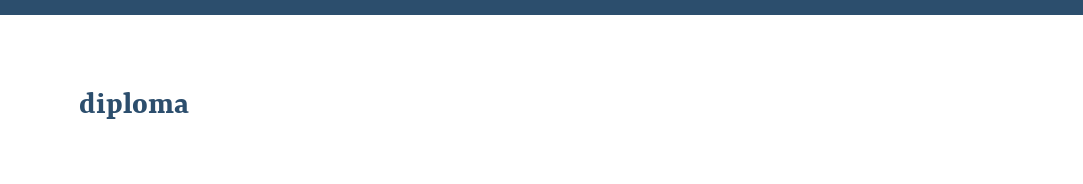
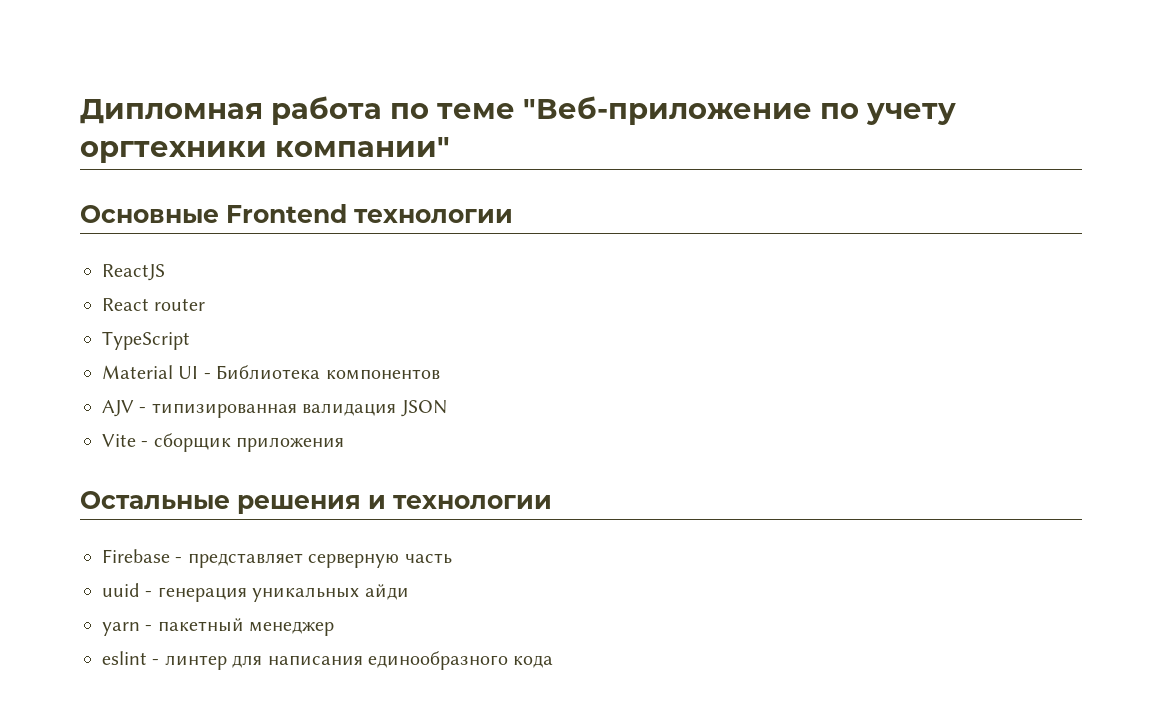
- diploma
+ Дипломная работа по теме "Веб-приложение по учету оргтехники компании"
+ Основные Frontend технологии
+ ReactJS
+ React router
+ TypeScript
+ Material UI - Библиотека компонентов
+ AJV - типизированная валидация JSON
+ Vite - сборщик приложения
+ Остальные решения и технологии
+ Firebase - представляет серверную часть
+ uuid - генерация уникальных айди
+ yarn - пакетный менеджер
+ eslint - линтер для написания единообразного кода

